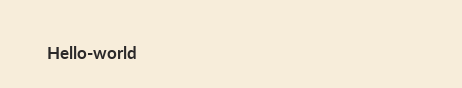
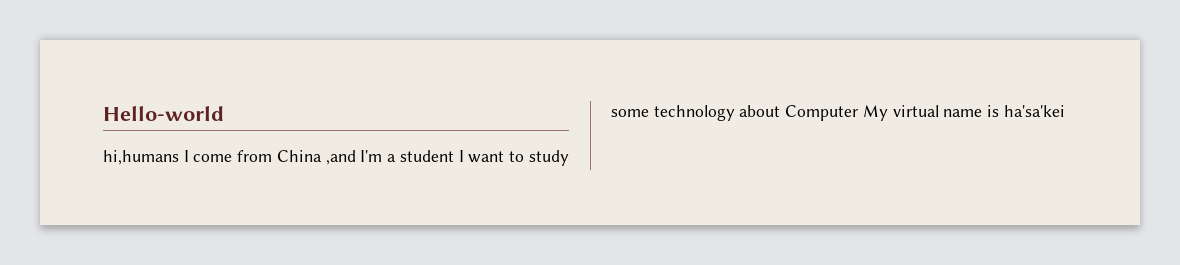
+ hi,humans I come from China ,and I'm a student I want to study some technology about Computer My virtual name is ha'sa'kei

